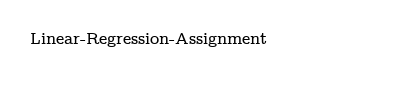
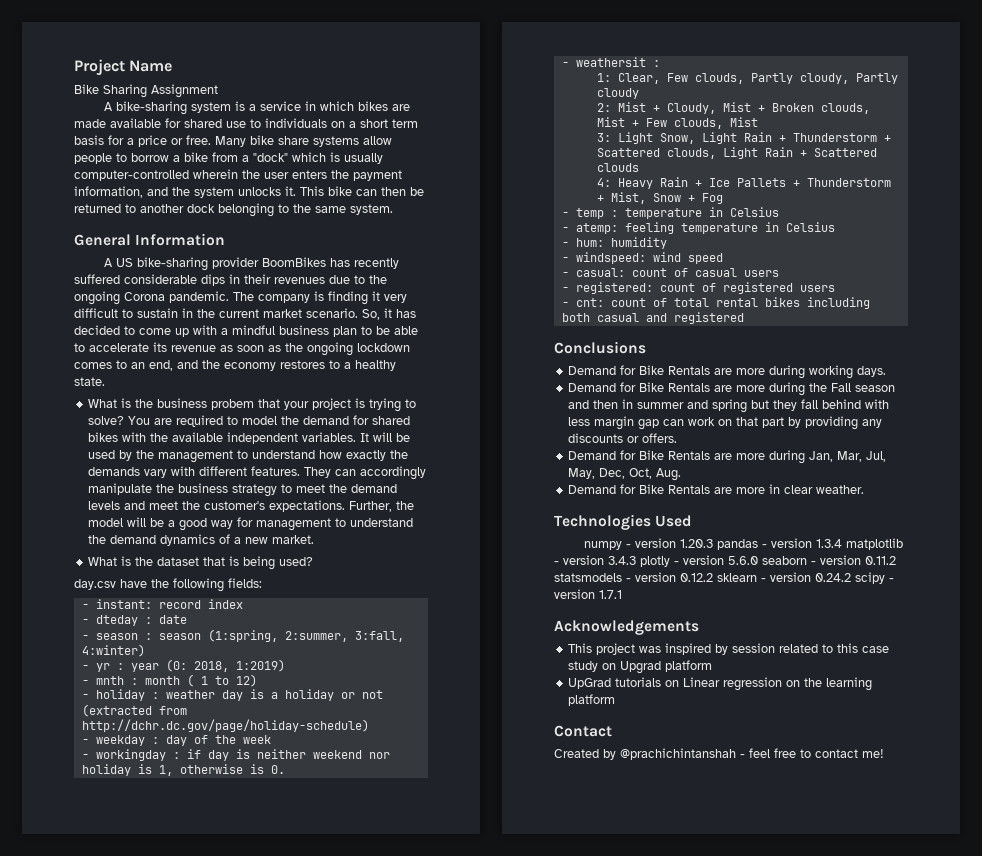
- Linear-Regression-Assignment
+ Project Name
+ Bike Sharing Assignment
+ A bike-sharing system is a service in which bikes are made available for shared use to individuals on a short term basis for a price or free. Many bike share systems allow people to borrow a bike from a "dock" which is usually computer-controlled wherein the user enters the payment information, and the system unlocks it. This bike can then be returned to another dock belonging to the same system.
+ General Information
+ A US bike-sharing provider BoomBikes has recently suffered considerable dips in their revenues due to the ongoing Corona pandemic. The company is finding it very difficult to sustain in the current market scenario. So, it has decided to come up with a mindful business plan to be able to accelerate its revenue as soon as the ongoing lockdown comes to an end, and the economy restores to a healthy state.
+ What is the business probem that your project is trying to solve? You are required to model the demand for shared bikes with the available independent variables. It will be used by the management to understand how exactly the demands vary with different features. They can accordingly manipulate the business strategy to meet the demand levels and meet the customer's expectations. Further, the model will be a good way for management to understand the demand dynamics of a new market.
+ What is the dataset that is being used?
+ day.csv have the following fields:
+ - instant: record index
+ - dteday : date
+ - season : season (1:spring, 2:summer, 3:fall, 4:winter)
+ - yr : year (0: 2018, 1:2019)
+ - mnth : month ( 1 to 12)
+ - holiday : weather day is a holiday or not (extracted from http://dchr.dc.gov/page/holiday-schedule)
+ - weekday : day of the week
+ - workingday : if day is neither weekend nor holiday is 1, otherwise is 0.
+ - weathersit :
+ 1: Clear, Few clouds, Partly cloudy, Partly cloudy
+ 2: Mist + Cloudy, Mist + Broken clouds, Mist + Few clouds, Mist
+ 3: Light Snow, Light Rain + Thunderstorm + Scattered clouds, Light Rain + Scattered clouds
+ 4: Heavy Rain + Ice Pallets + Thunderstorm + Mist, Snow + Fog
+ - temp : temperature in Celsius
+ - atemp: feeling temperature in Celsius
+ - hum: humidity
+ - windspeed: wind speed
+ - casual: count of casual users
+ - registered: count of registered users
+ - cnt: count of total rental bikes including both casual and registered
+ Conclusions
+ Demand for Bike Rentals are more during working days.
+ Demand for Bike Rentals are more during the Fall season and then in summer and spring but they fall behind with less margin gap can work on that part by providing any discounts or offers.
+ Demand for Bike Rentals are more during Jan, Mar, Jul, May, Dec, Oct, Aug.
+ Demand for Bike Rentals are more in clear weather.
+ Technologies Used
+ numpy - version 1.20.3 pandas - version 1.3.4 matplotlib - version 3.4.3 plotly - version 5.6.0 seaborn - version 0.11.2 statsmodels - version 0.12.2 sklearn - version 0.24.2 scipy - version 1.7.1
+ Acknowledgements
+ This project was inspired by session related to this case study on Upgrad platform
+ UpGrad tutorials on Linear regression on the learning platform
+ Contact
+ Created by @prachichintanshah - feel free to contact me!

